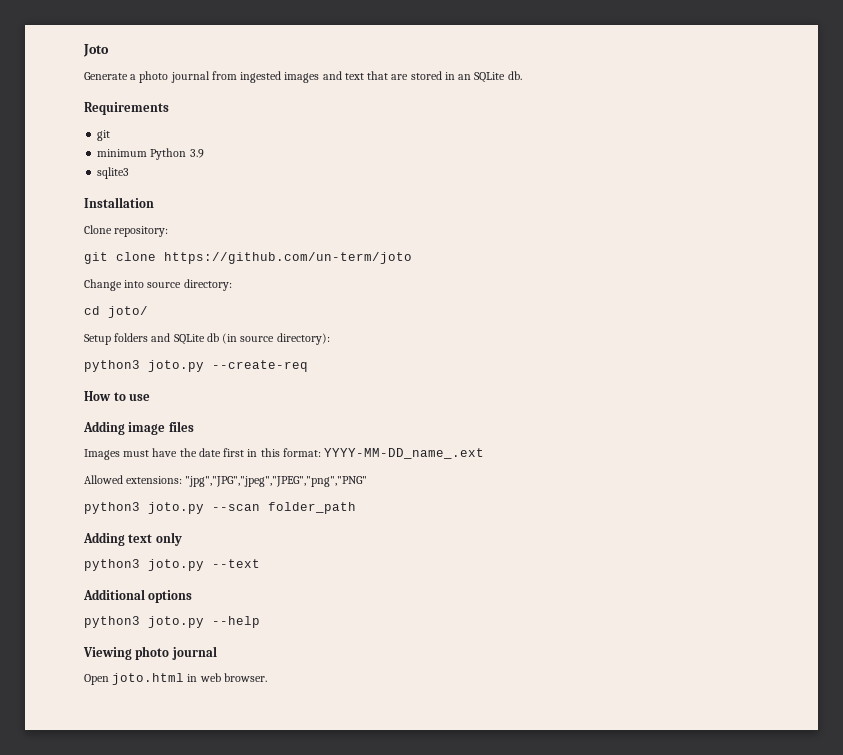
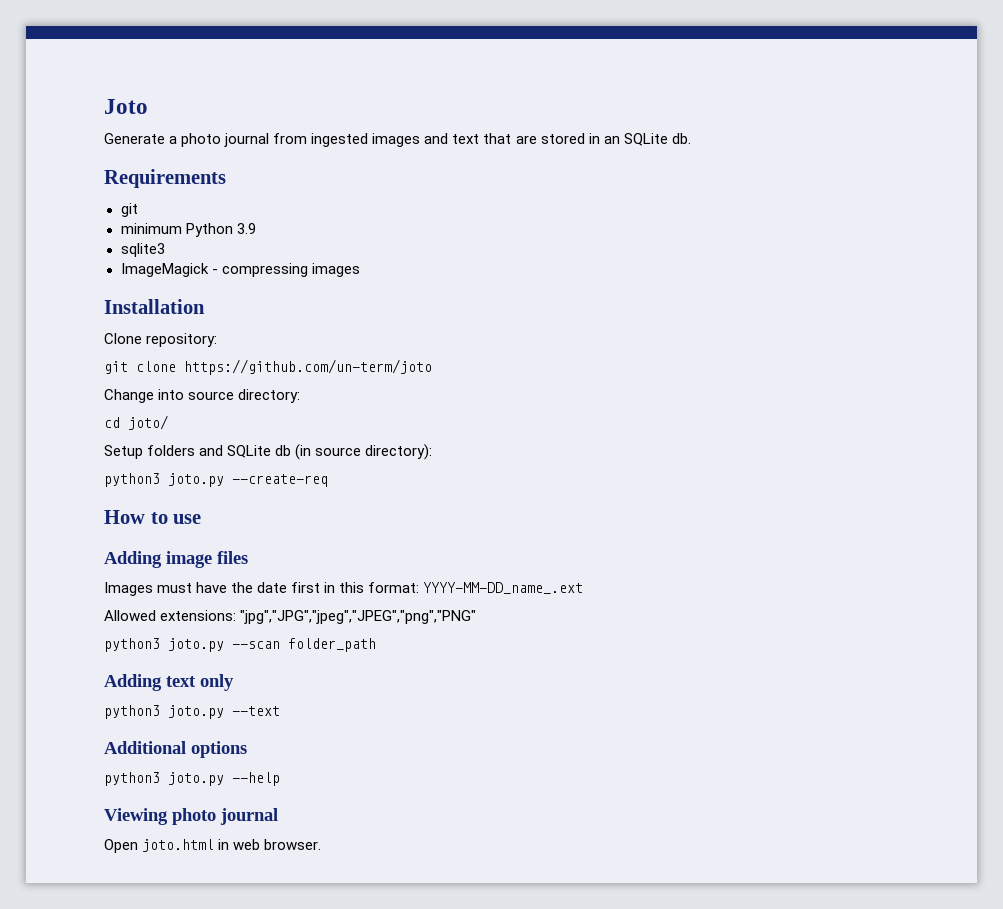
+ ImageMagick - compressing images

